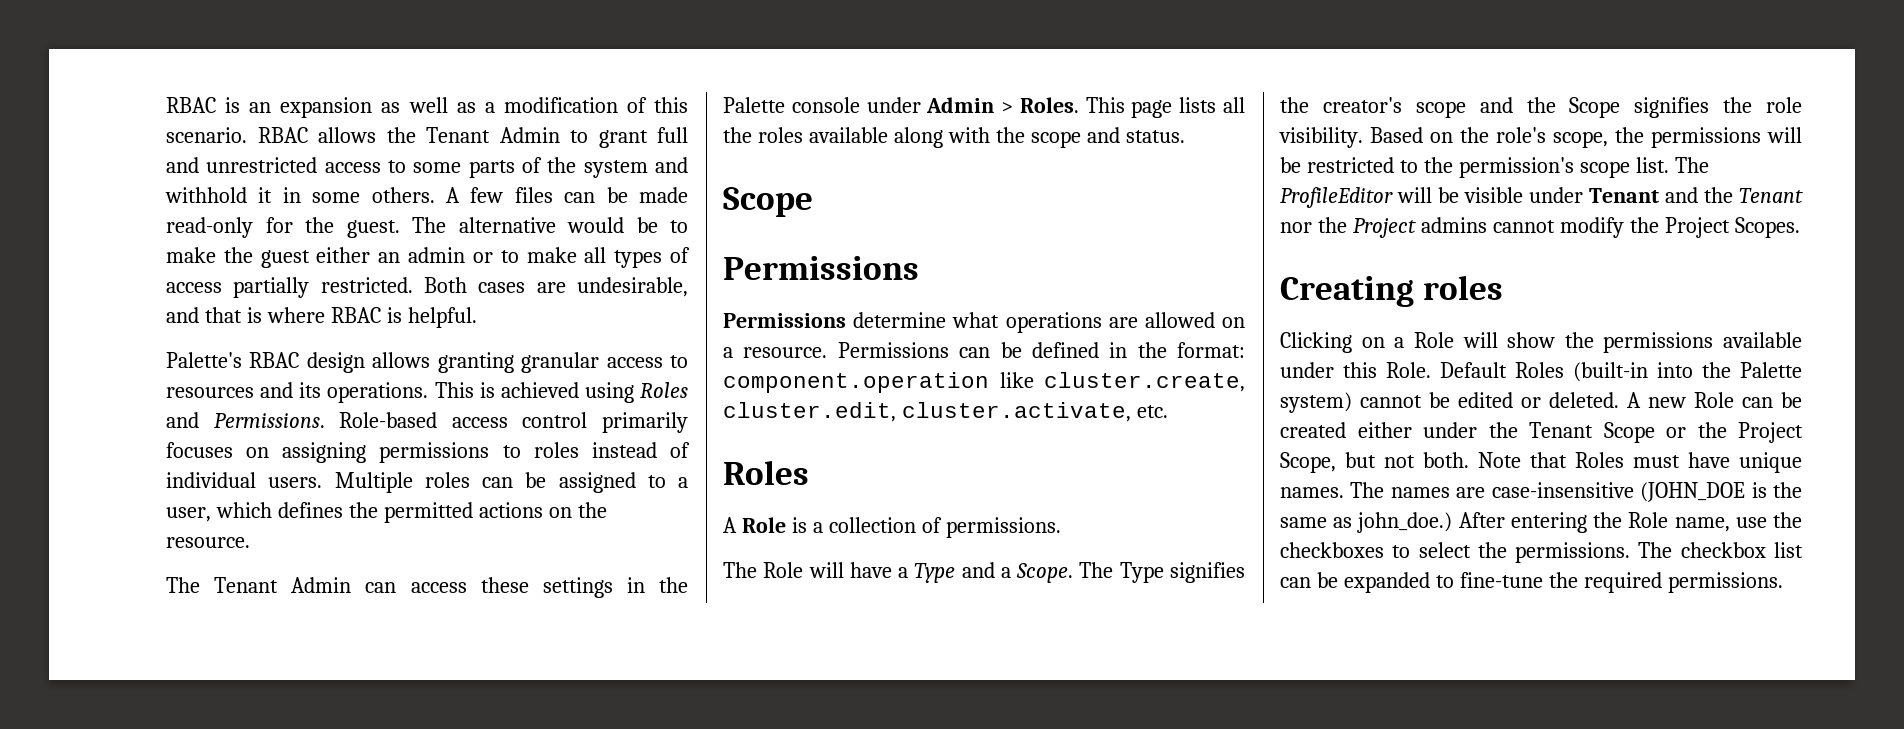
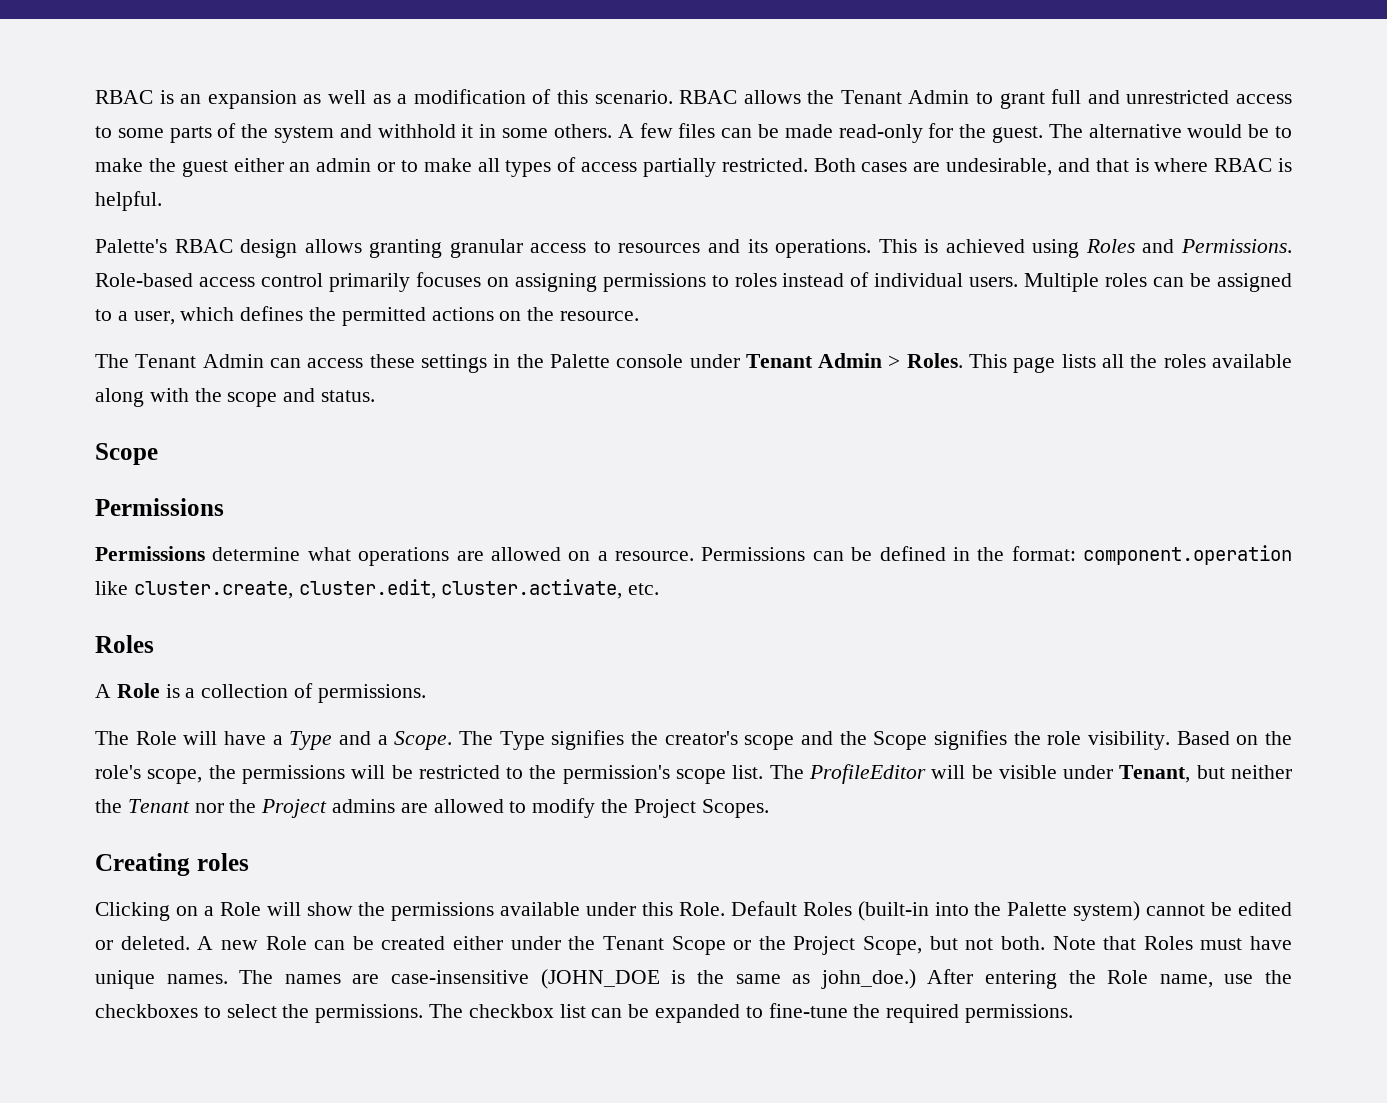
- The Tenant Admin can access these settings in the Palette console under Admin > Roles.
+ The Tenant Admin can access these settings in the Palette console under Tenant Admin > Roles.
- The ProfileEditor will be visible under Tenant and the Tenant nor the Project admins cannot modify the Project Scopes.
+ The ProfileEditor will be visible under Tenant, but neither the Tenant nor the Project admins are allowed to modify the Project Scopes.

